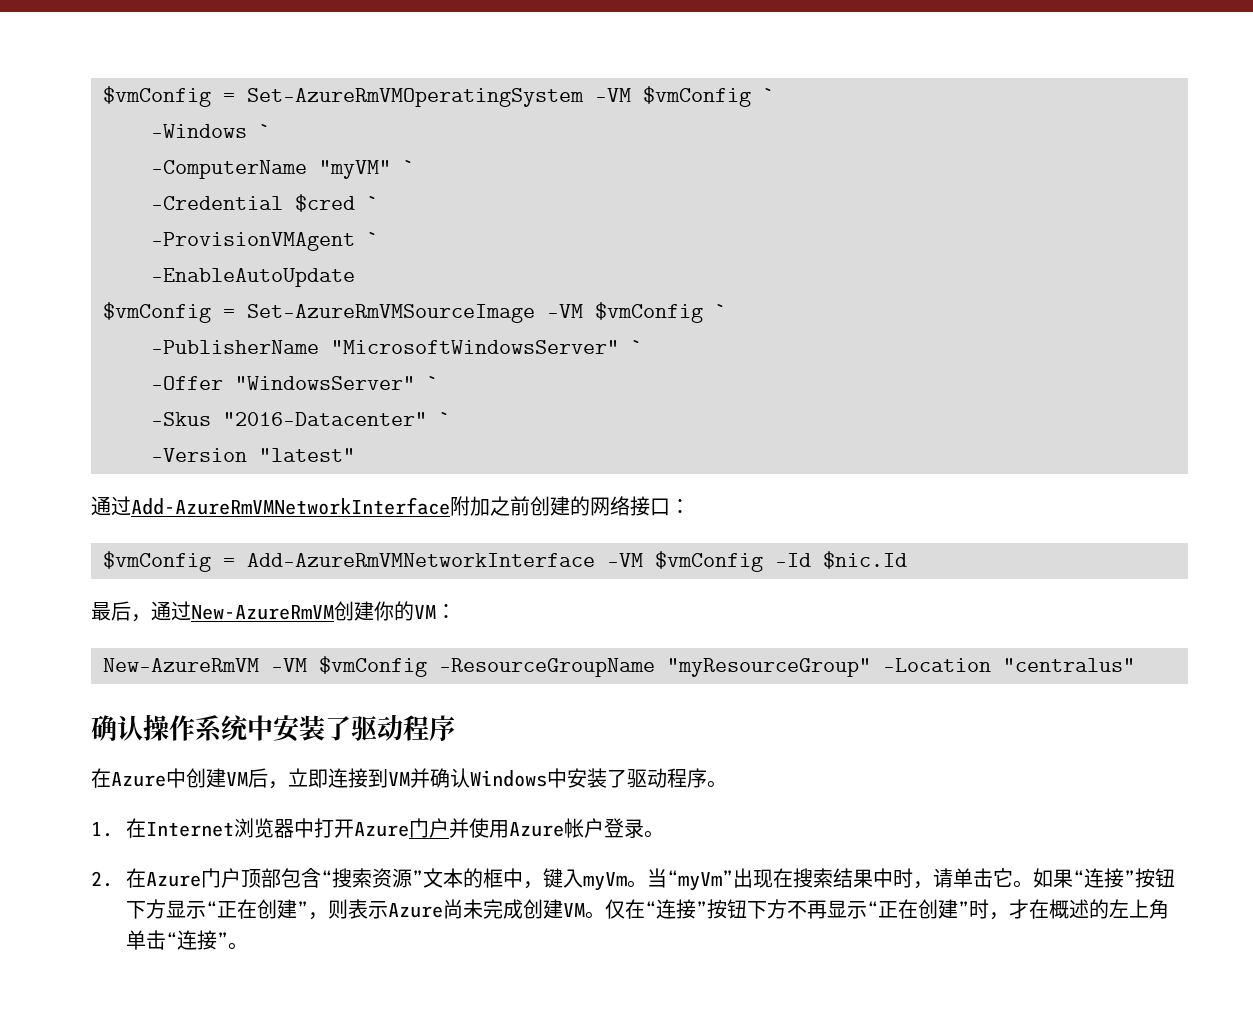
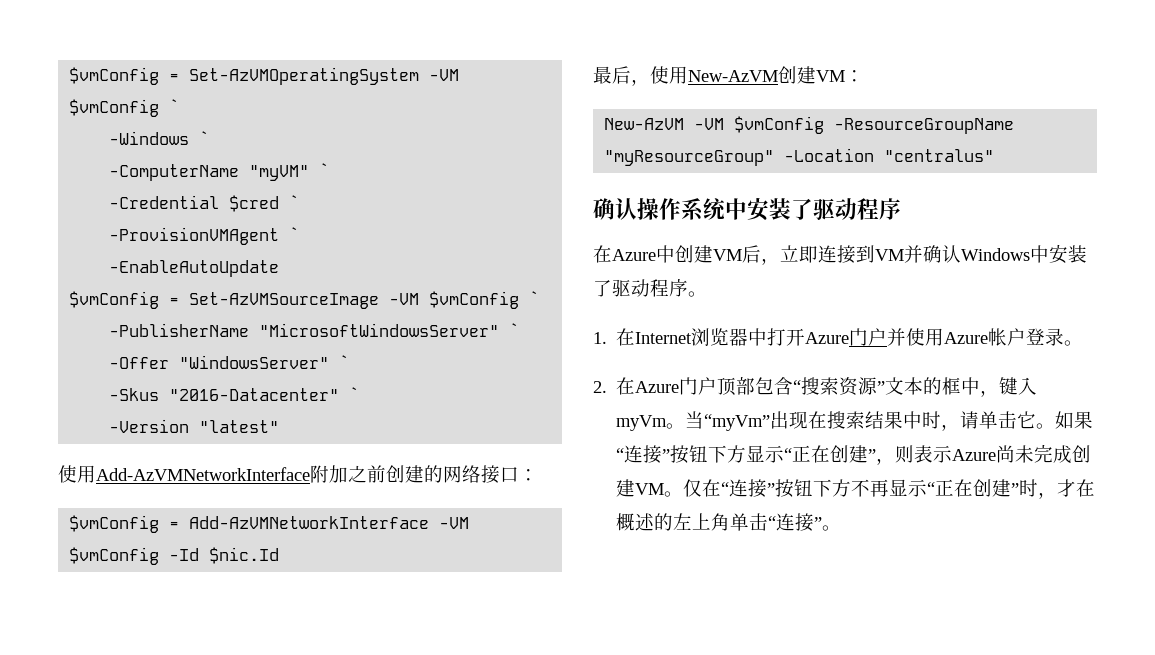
- $vmConfig = Set-AzureRmVMOperatingSystem -VM $vmConfig `
+ $vmConfig = Set-AzVMOperatingSystem -VM $vmConfig `
- $vmConfig = Set-AzureRmVMSourceImage -VM $vmConfig `
+ $vmConfig = Set-AzVMSourceImage -VM $vmConfig `
- 通过Add-AzureRmVMNetworkInterface附加之前创建的网络接口：
+ 使用Add-AzVMNetworkInterface附加之前创建的网络接口：
- $vmConfig = Add-AzureRmVMNetworkInterface -VM $vmConfig -Id $nic.Id
+ $vmConfig = Add-AzVMNetworkInterface -VM $vmConfig -Id $nic.Id
- 最后，通过New-AzureRmVM创建你的VM：
+ 最后，使用New-AzVM创建VM：
- New-AzureRmVM -VM $vmConfig -ResourceGroupName "myResourceGroup" -Location "centralus"
+ New-AzVM -VM $vmConfig -ResourceGroupName "myResourceGroup" -Location "centralus"

